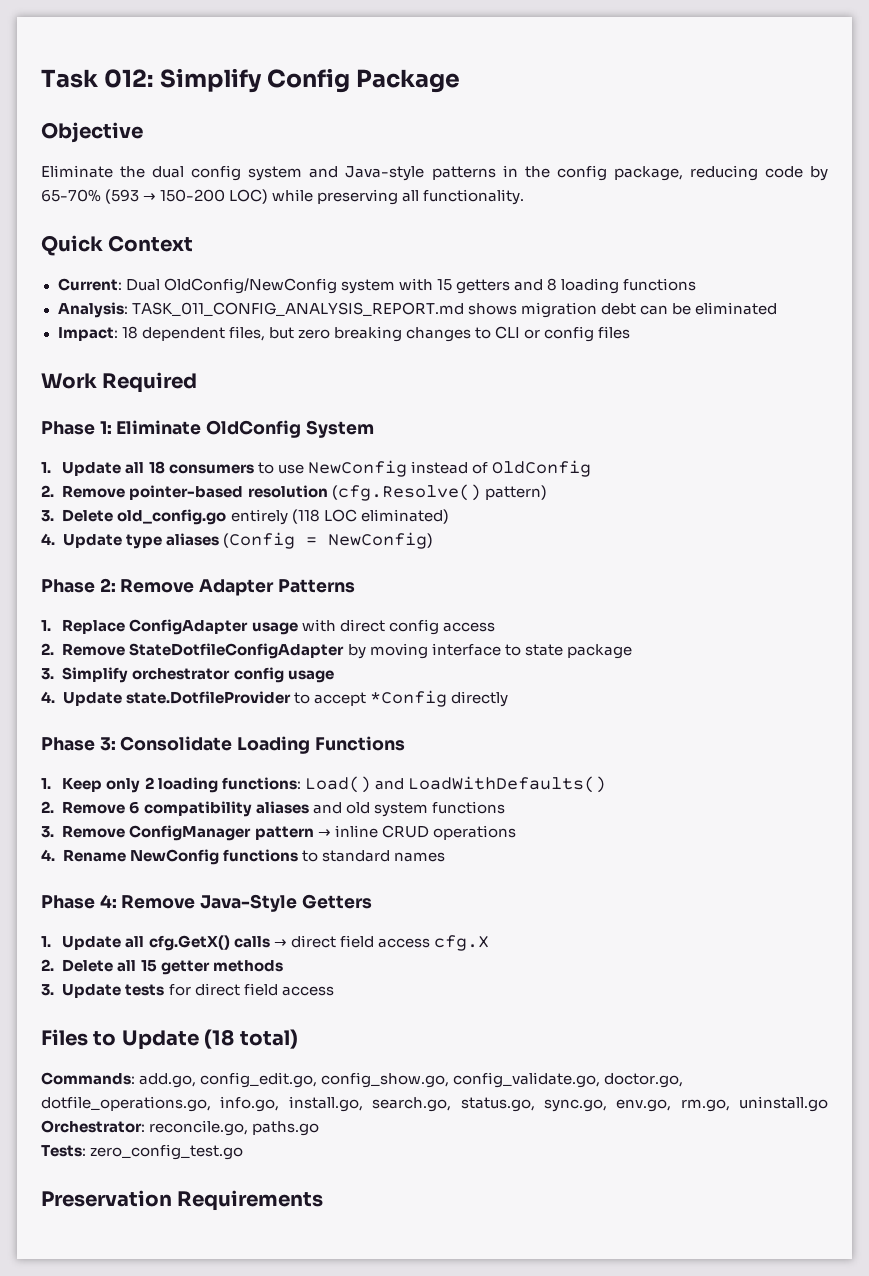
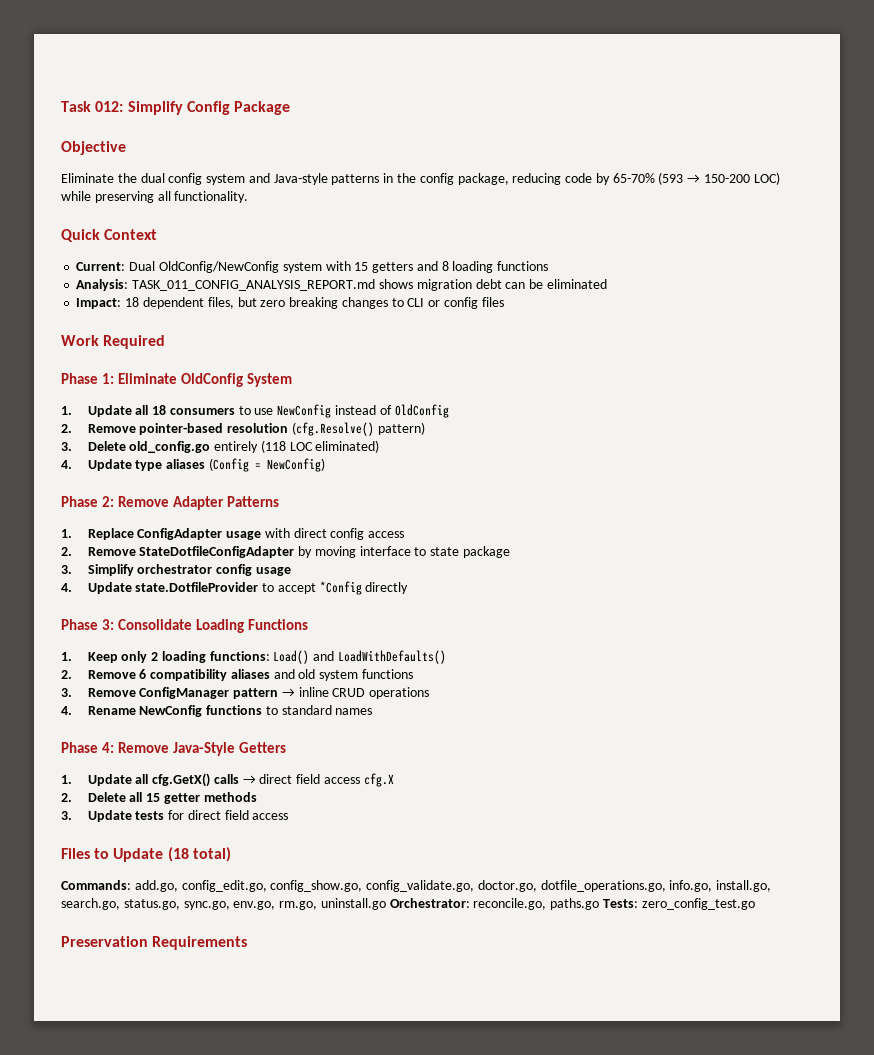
- Commands: add.go, config_edit.go, config_show.go, config_validate.go, doctor.go, dotfile_operations.go, info.go, install.go, search.go, status.go, sync.go, env.go, rm.go, uninstall.go Orchestrator: reconcile.go, paths.go
- Tests: zero_config_test.go
+ Commands: add.go, config_edit.go, config_show.go, config_validate.go, doctor.go, dotfile_operations.go, info.go, install.go, search.go, status.go, sync.go, env.go, rm.go, uninstall.go Orchestrator: reconcile.go, paths.go Tests: zero_config_test.go

